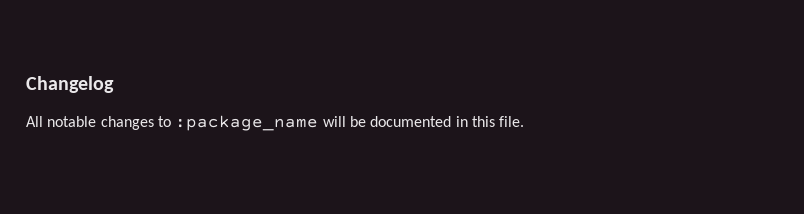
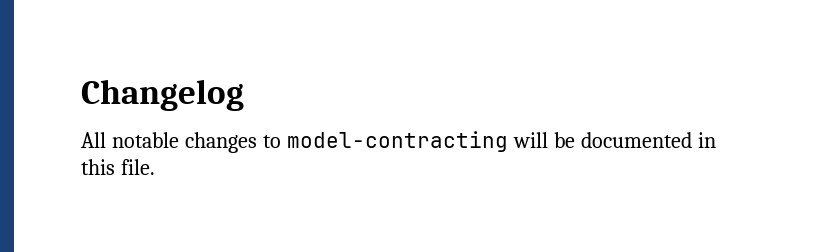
- All notable changes to :package_name will be documented in this file.
+ All notable changes to model-contracting will be documented in this file.

